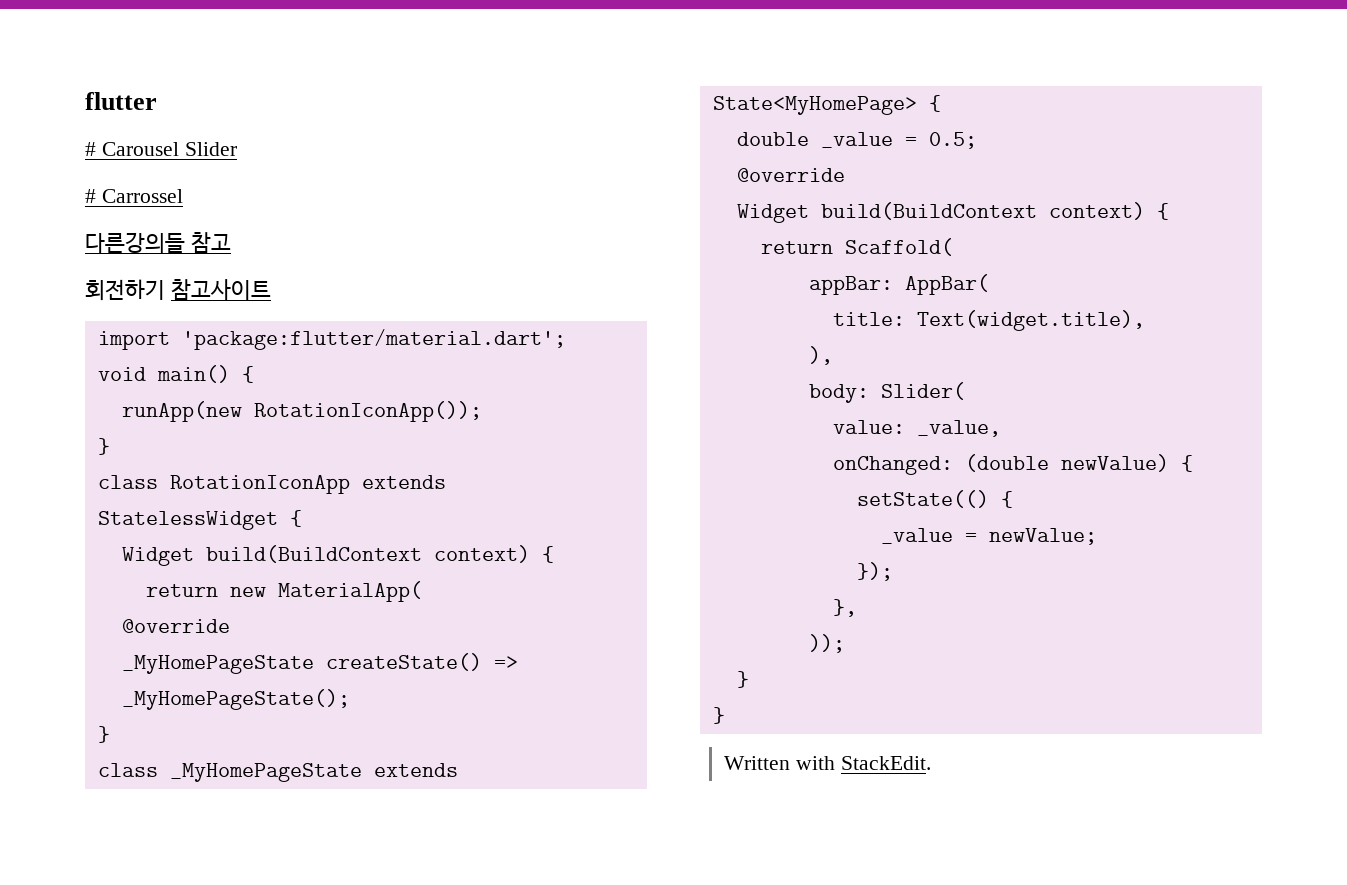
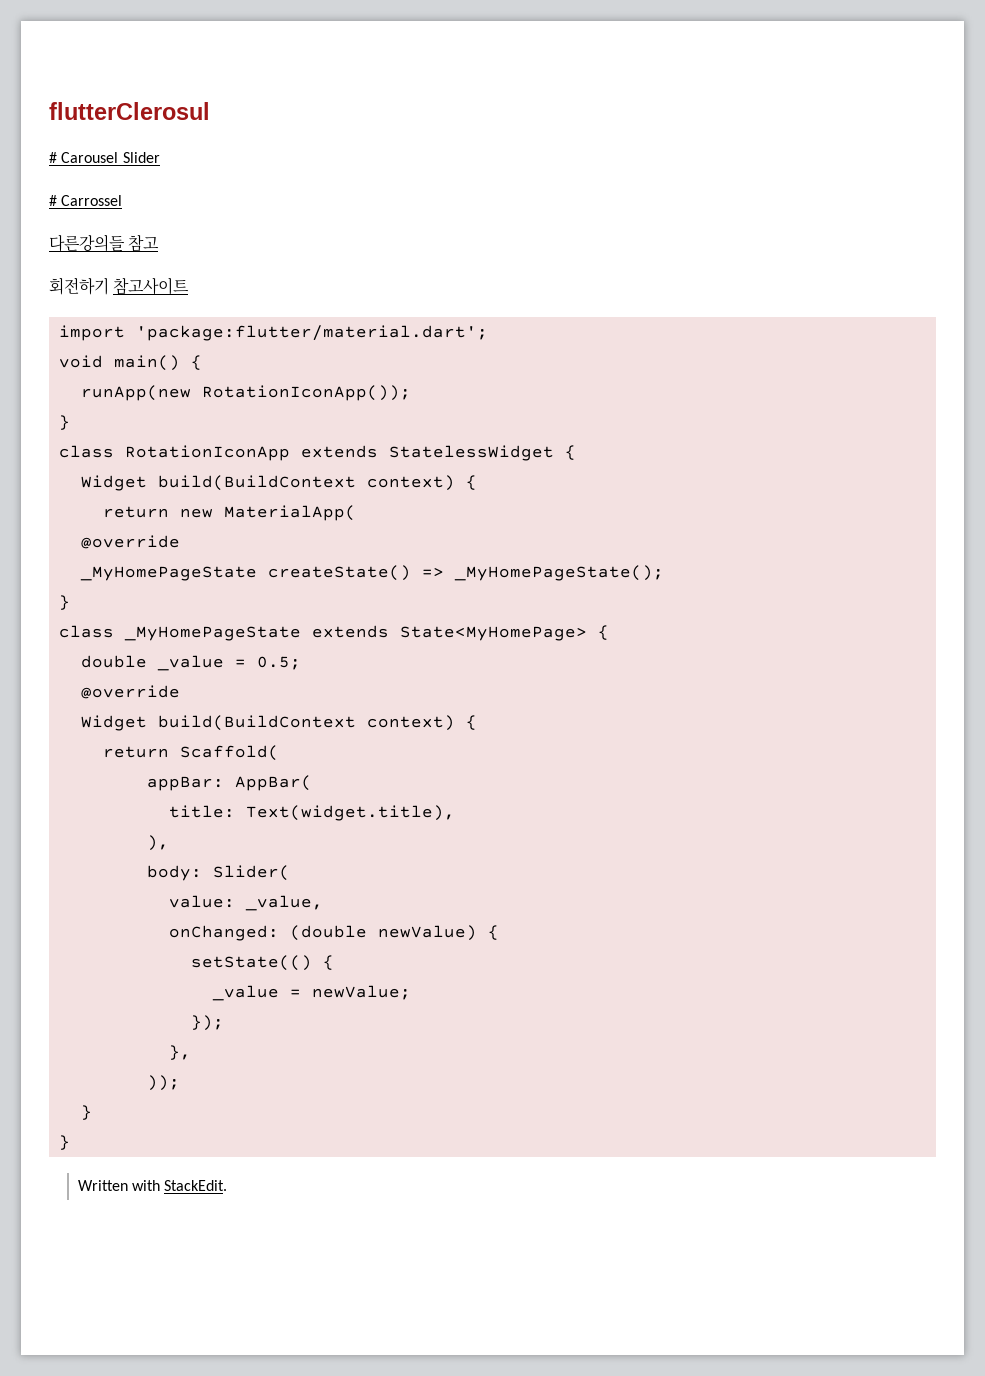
- flutter
+ flutterClerosul

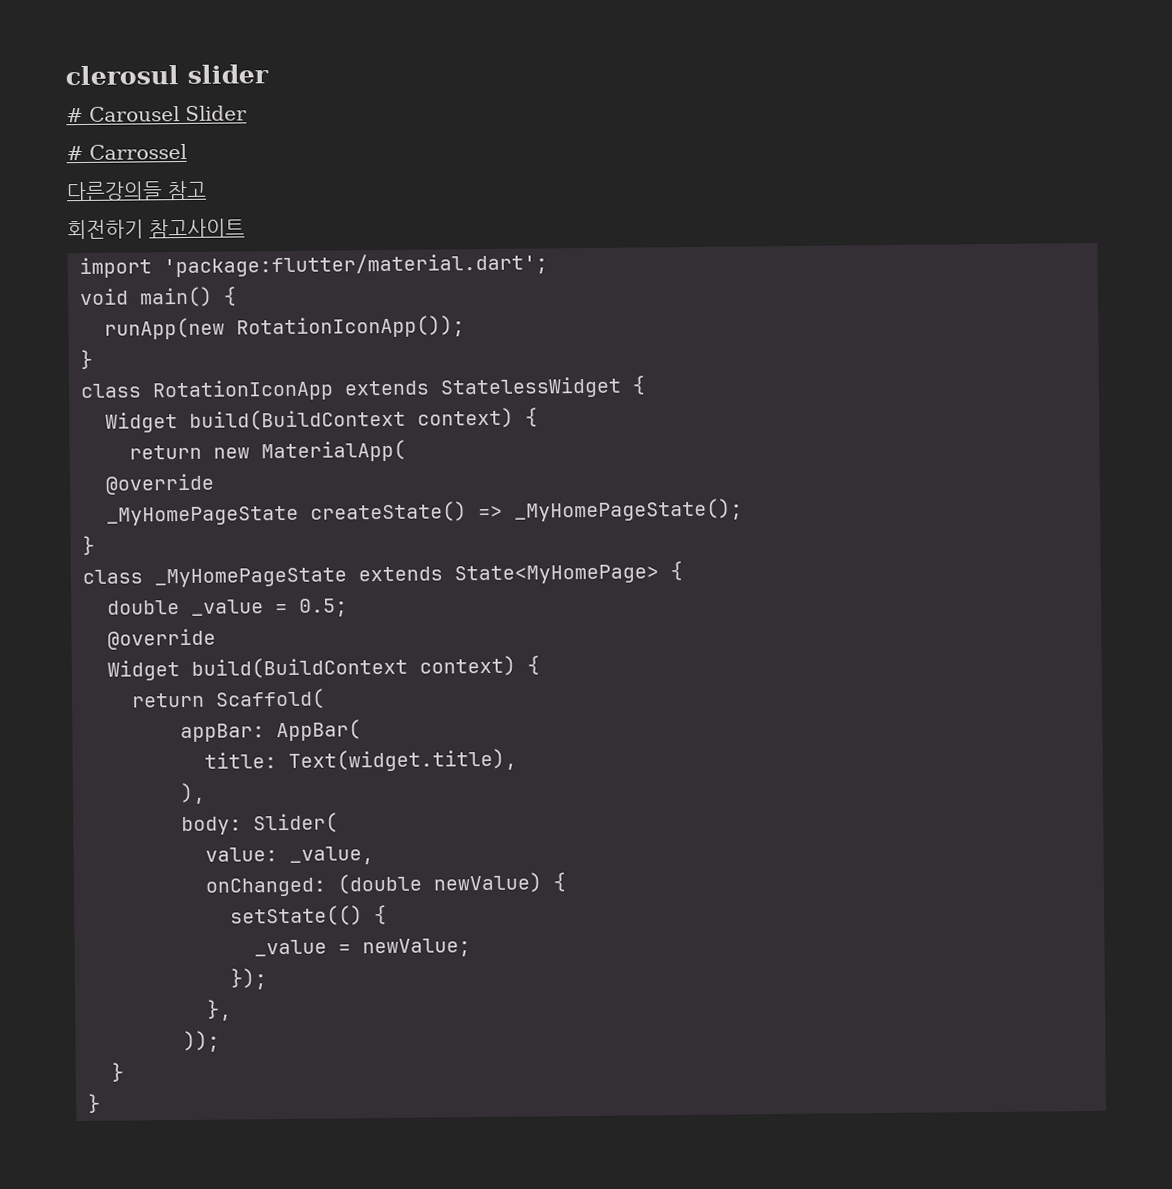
- flutterClerosul
+ clerosul slider
- Written with StackEdit.

